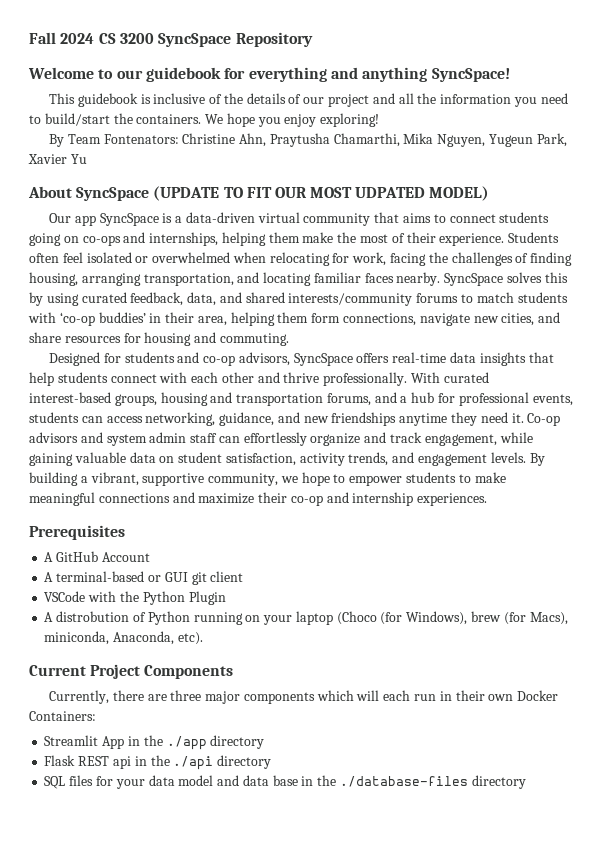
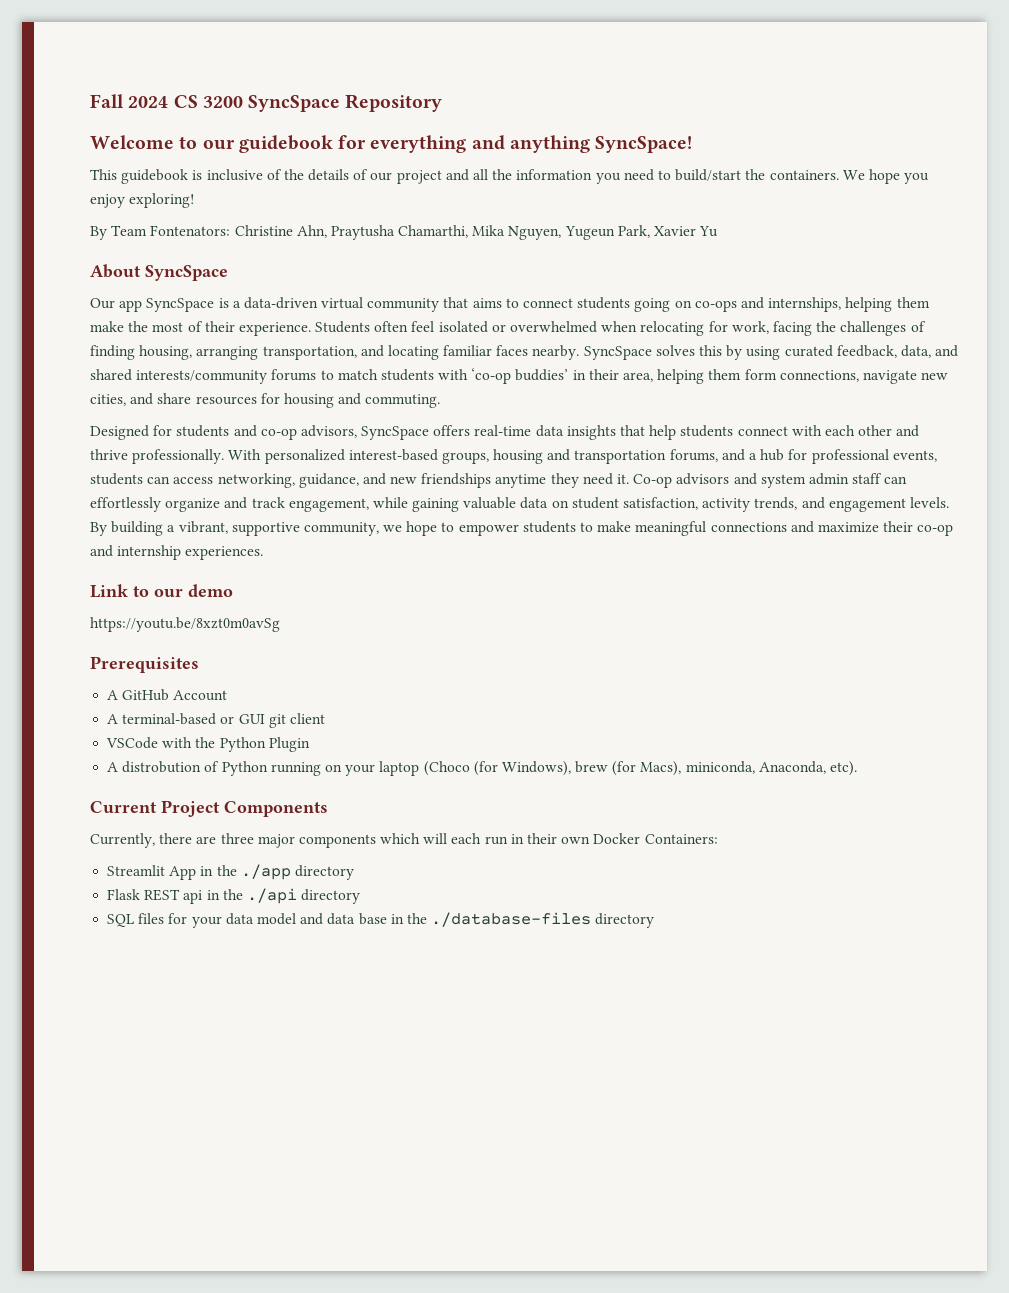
- About SyncSpace (UPDATE TO FIT OUR MOST UDPATED MODEL)
+ About SyncSpace
- With curated interest-based groups, housing and transportation forums, and a hub for professional events, students can access networking, guidance, and new friendships anytime they need it.
+ With personalized interest-based groups, housing and transportation forums, and a hub for professional events, students can access networking, guidance, and new friendships anytime they need it.
+ Link to our demo
+ https://youtu.be/8xzt0m0avSg

